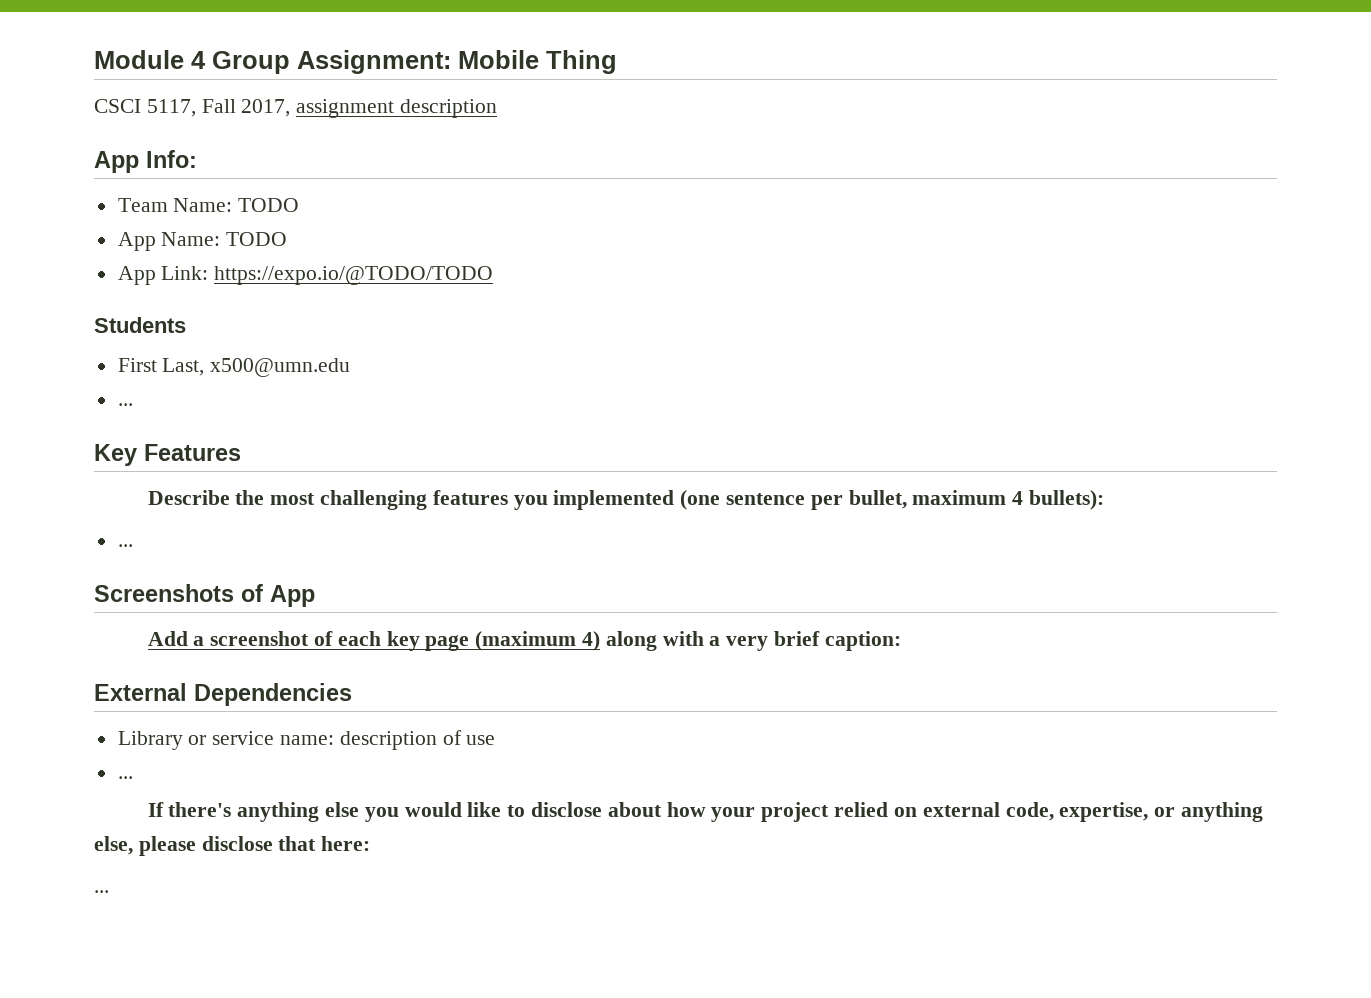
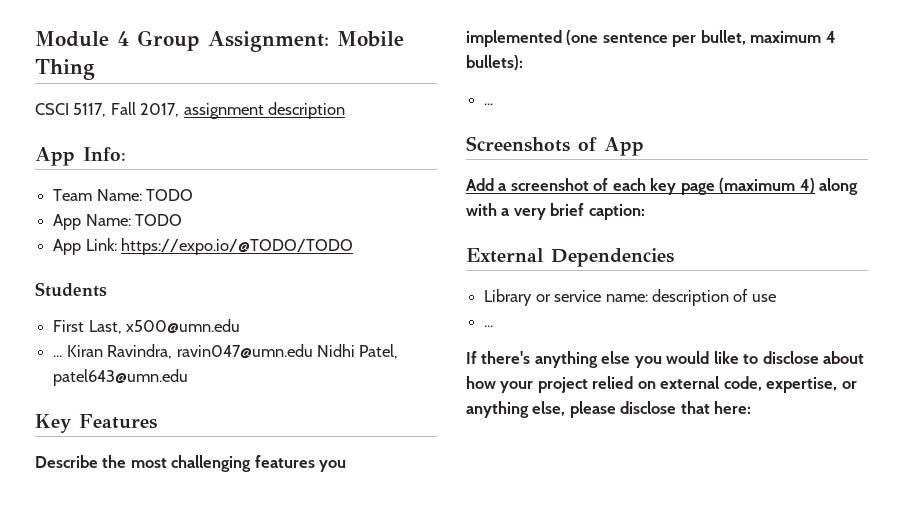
+ Kiran Ravindra, ravin047@umn.edu Nidhi Patel, patel643@umn.edu
  If there's anything else you would like to disclose about how your project relied on external code, expertise, or anything else, please disclose that here:
- ...

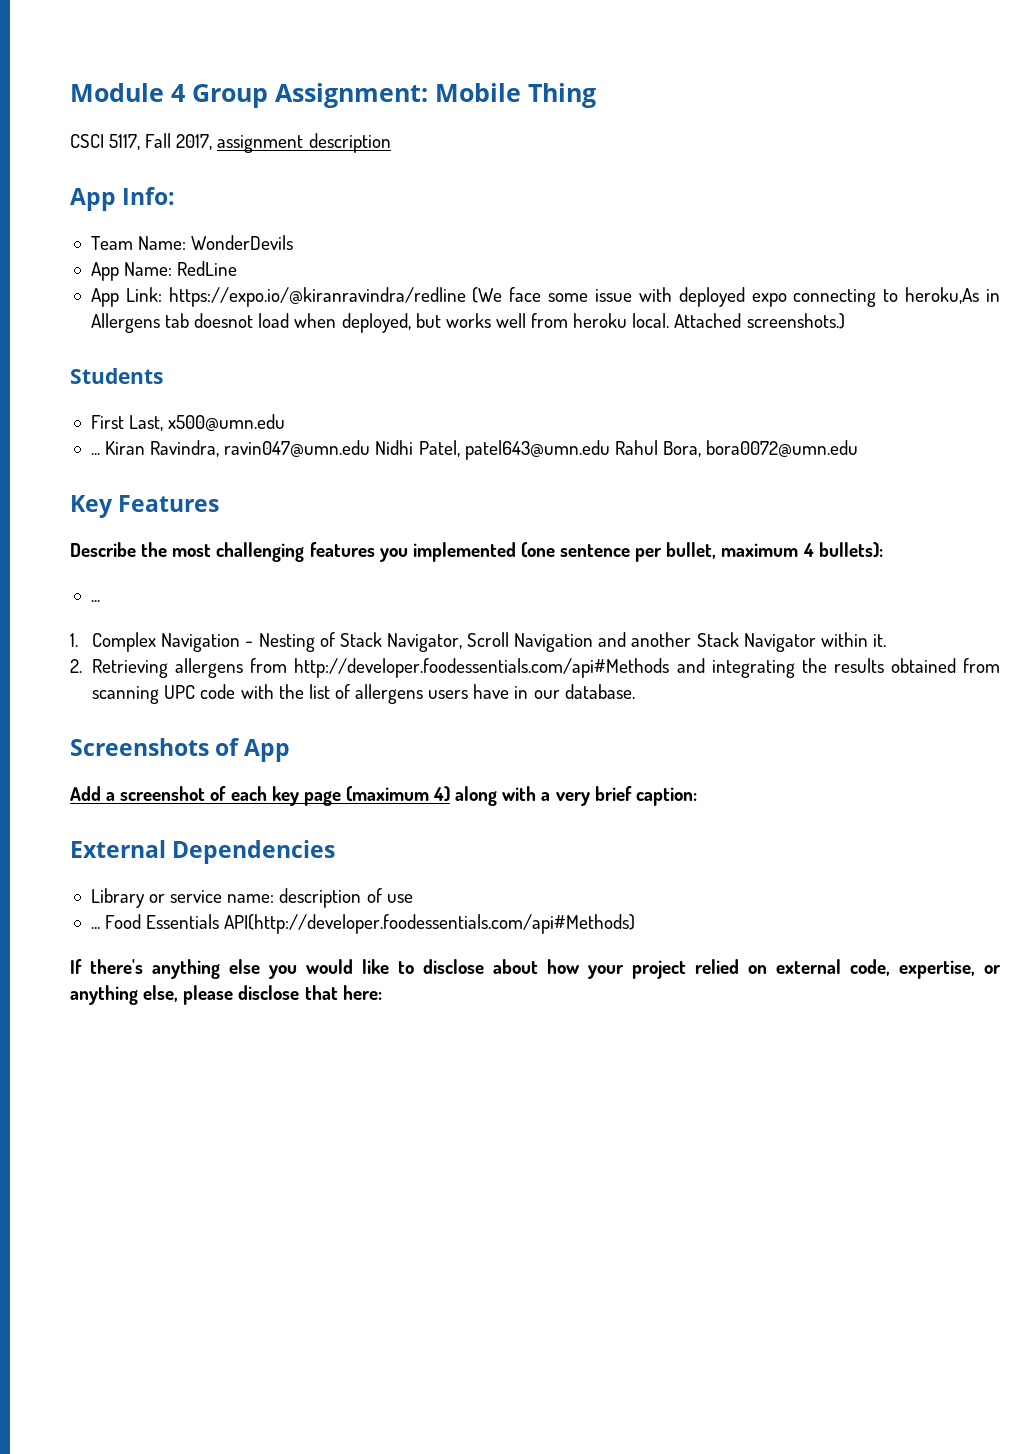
- Team Name: TODO
+ Team Name: WonderDevils
- App Name: TODO
+ App Name: RedLine
- App Link: https://expo.io/@TODO/TODO
+ App Link: https://expo.io/@kiranravindra/redline (We face some issue with deployed expo connecting to heroku,As in Allergens tab doesnot load when deployed, but works well from heroku local. Attached screenshots.)
- Kiran Ravindra, ravin047@umn.edu Nidhi Patel, patel643@umn.edu
+ Kiran Ravindra, ravin047@umn.edu Nidhi Patel, patel643@umn.edu Rahul Bora, bora0072@umn.edu
+ 1. Complex Navigation - Nesting of Stack Navigator, Scroll Navigation and another Stack Navigator within it.
+ 2. Retrieving allergens from http://developer.foodessentials.com/api#Methods and integrating the results obtained from scanning UPC code with the list of allergens users have in our database.
+ Food Essentials API(http://developer.foodessentials.com/api#Methods)

